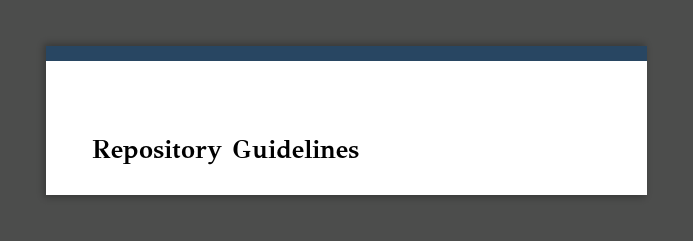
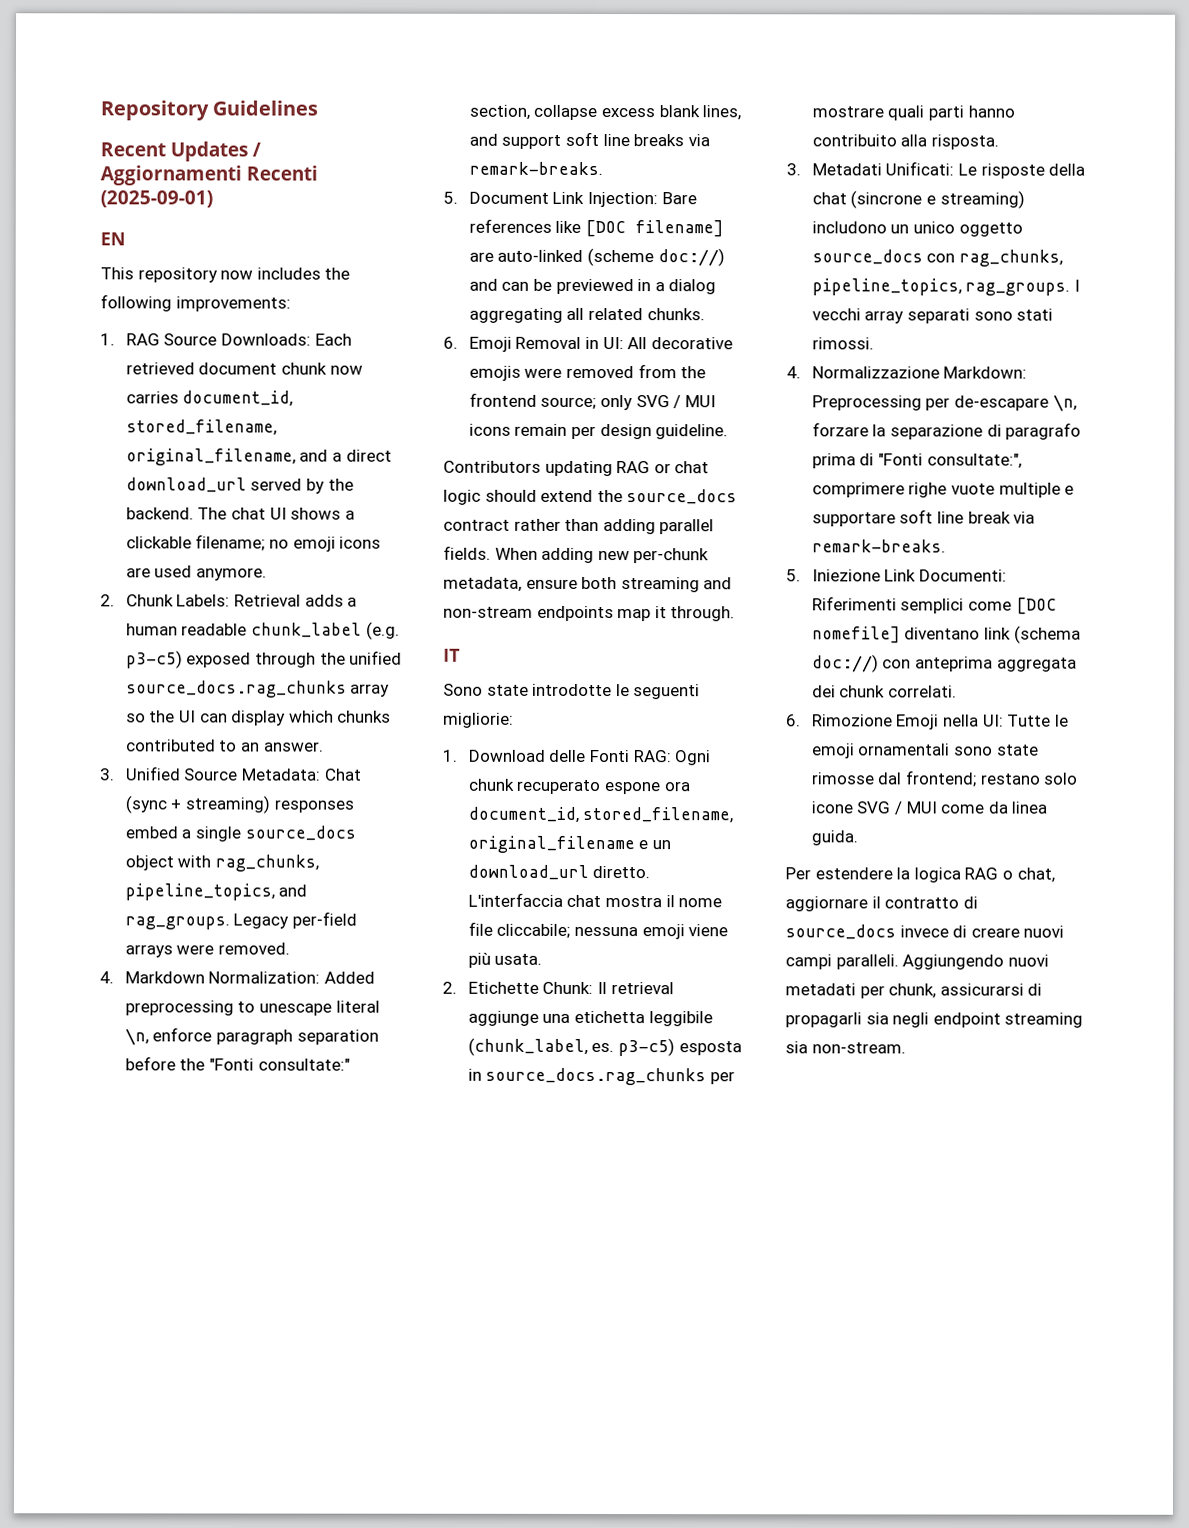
+ Recent Updates / Aggiornamenti Recenti (2025-09-01)
+ EN
+ This repository now includes the following improvements:
+ 1. RAG Source Downloads: Each retrieved document chunk now carries document_id, stored_filename, original_filename, and a direct download_url served by the backend. The chat UI shows a clickable filename; no emoji icons are used anymore.
+ 2. Chunk Labels: Retrieval adds a human readable chunk_label (e.g. p3-c5) exposed through the unified source_docs.rag_chunks array so the UI can display which chunks contributed to an answer.
+ 3. Unified Source Metadata: Chat (sync + streaming) responses embed a single source_docs object with rag_chunks, pipeline_topics, and rag_groups. Legacy per-field arrays were removed.
+ 4. Markdown Normalization: Added preprocessing to unescape literal \n, enforce paragraph separation before the "Fonti consultate:" section, collapse excess blank lines, and support soft line breaks via remark-breaks.
+ 5. Document Link Injection: Bare references like [DOC filename] are auto-linked (scheme doc://) and can be previewed in a dialog aggregating all related chunks.
+ 6. Emoji Removal in UI: All decorative emojis were removed from the frontend source; only SVG / MUI icons remain per design guideline.
+ Contributors updating RAG or chat logic should extend the source_docs contract rather than adding parallel fields. When adding new per-chunk metadata, ensure both streaming and non-stream endpoints map it through.
+ IT
+ Sono state introdotte le seguenti migliorie:
+ 1. Download delle Fonti RAG: Ogni chunk recuperato espone ora document_id, stored_filename, original_filename e un download_url diretto. L'interfaccia chat mostra il nome file cliccabile; nessuna emoji viene più usata.
+ 2. Etichette Chunk: Il retrieval aggiunge una etichetta leggibile (chunk_label, es. p3-c5) esposta in source_docs.rag_chunks per mostrare quali parti hanno contribuito alla risposta.
+ 3. Metadati Unificati: Le risposte della chat (sincrone e streaming) includono un unico oggetto source_docs con rag_chunks, pipeline_topics, rag_groups. I vecchi array separati sono stati rimossi.
+ 4. Normalizzazione Markdown: Preprocessing per de-escapare \n, forzare la separazione di paragrafo prima di "Fonti consultate:", comprimere righe vuote multiple e supportare soft line break via remark-breaks.
+ 5. Iniezione Link Documenti: Riferimenti semplici come [DOC nomefile] diventano link (schema doc://) con anteprima aggregata dei chunk correlati.
+ 6. Rimozione Emoji nella UI: Tutte le emoji ornamentali sono state rimosse dal frontend; restano solo icone SVG / MUI come da linea guida.
+ Per estendere la logica RAG o chat, aggiornare il contratto di source_docs invece di creare nuovi campi paralleli. Aggiungendo nuovi metadati per chunk, assicurarsi di propagarli sia negli endpoint streaming sia non-stream.

